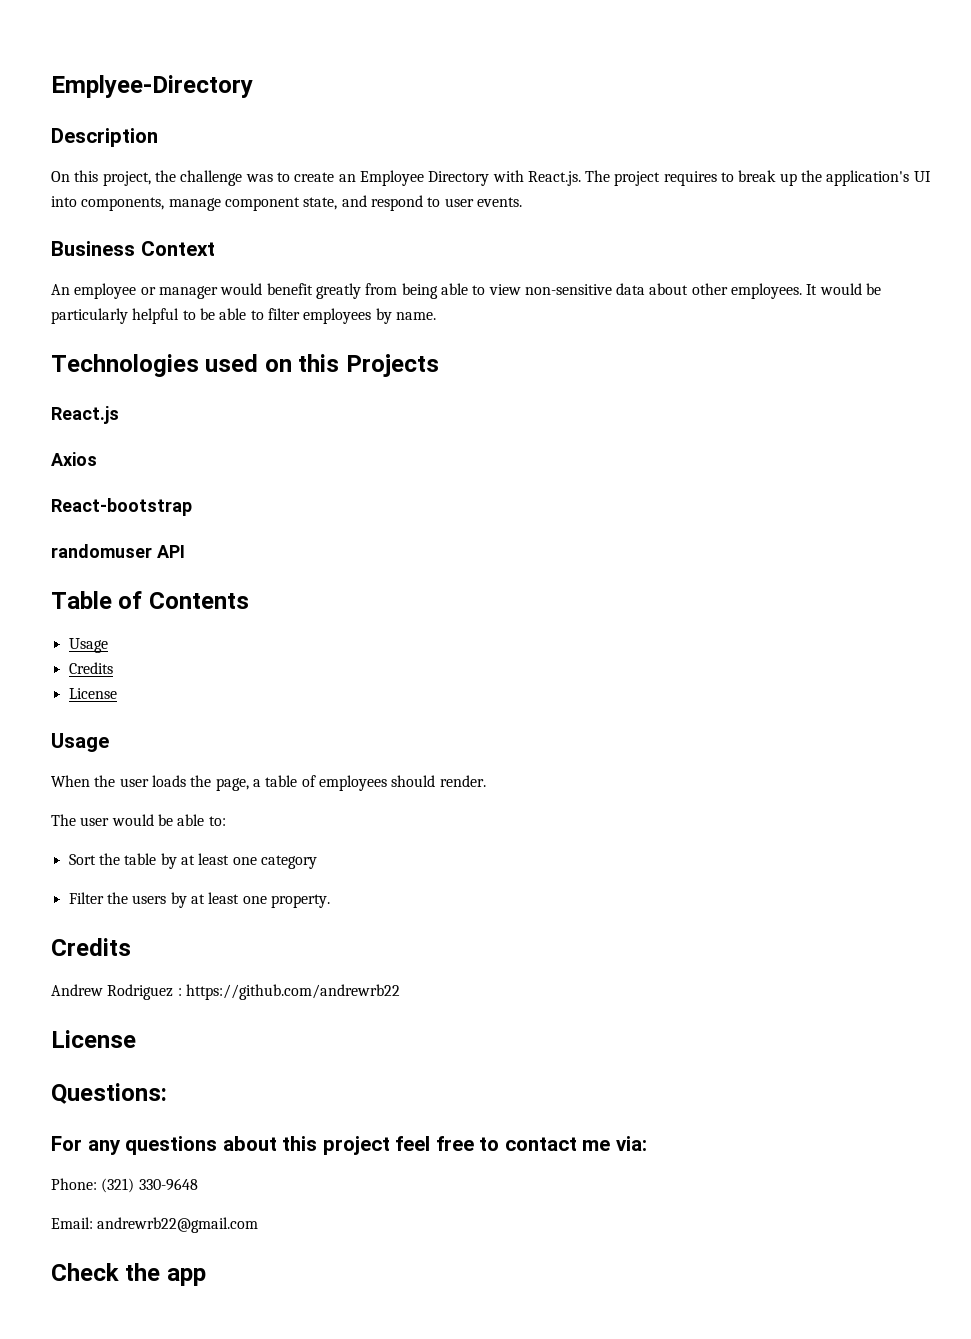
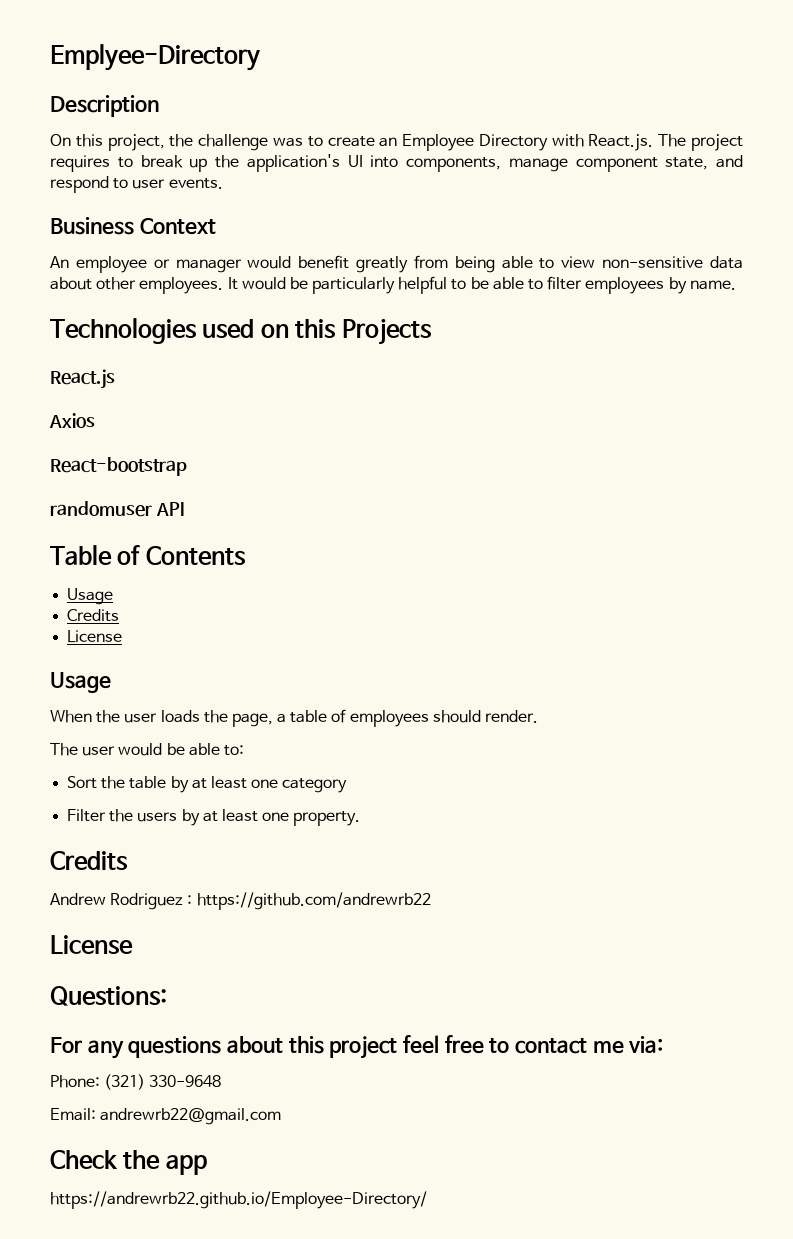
+ https://andrewrb22.github.io/Employee-Directory/

